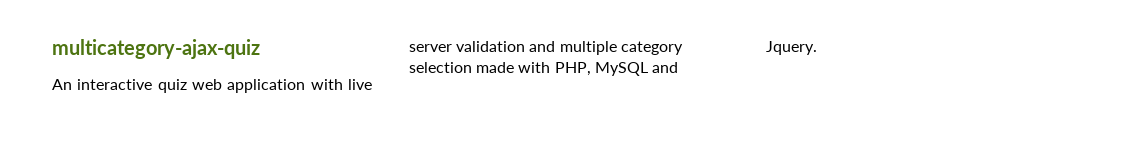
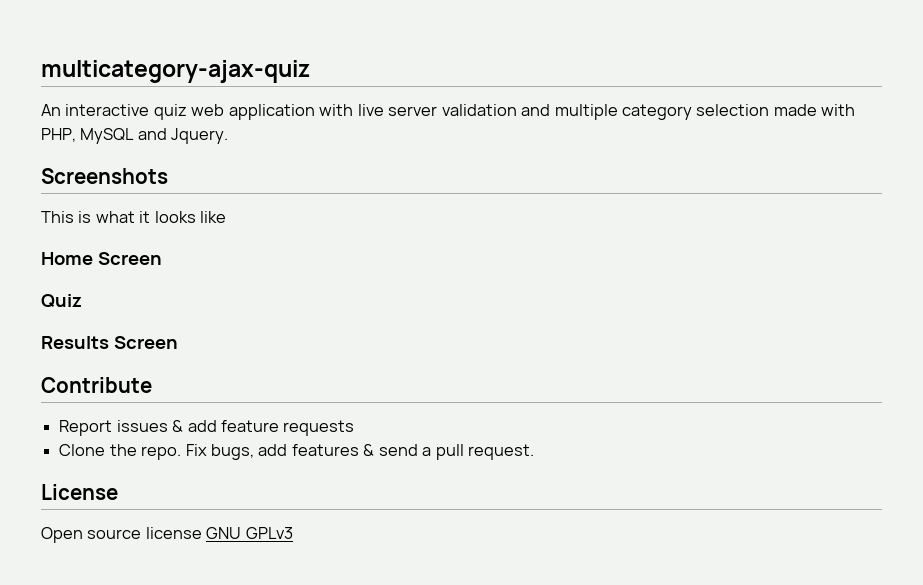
+ Screenshots
+ This is what it looks like
+ Home Screen
+ Quiz
+ Results Screen
+ Contribute
+ Report issues & add feature requests
+ Clone the repo. Fix bugs, add features & send a pull request.
+ License
+ Open source license GNU GPLv3

